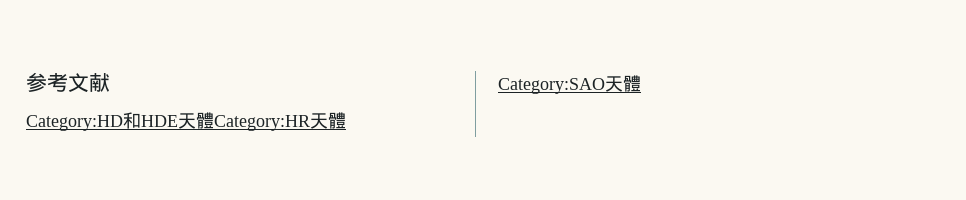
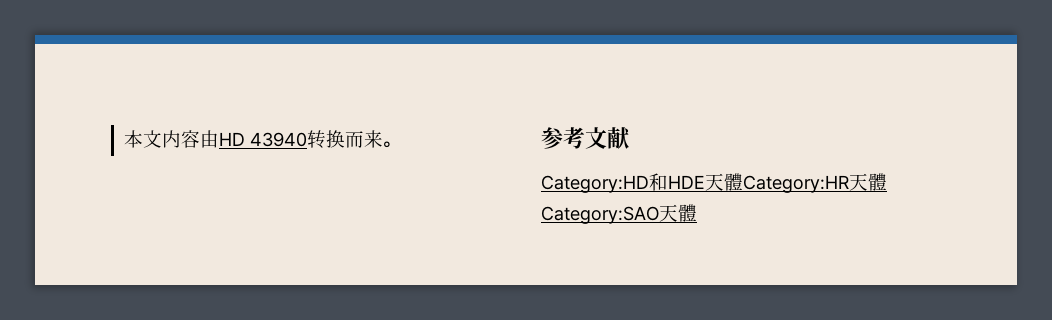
+ 本文内容由HD 43940转换而来。

